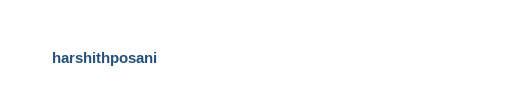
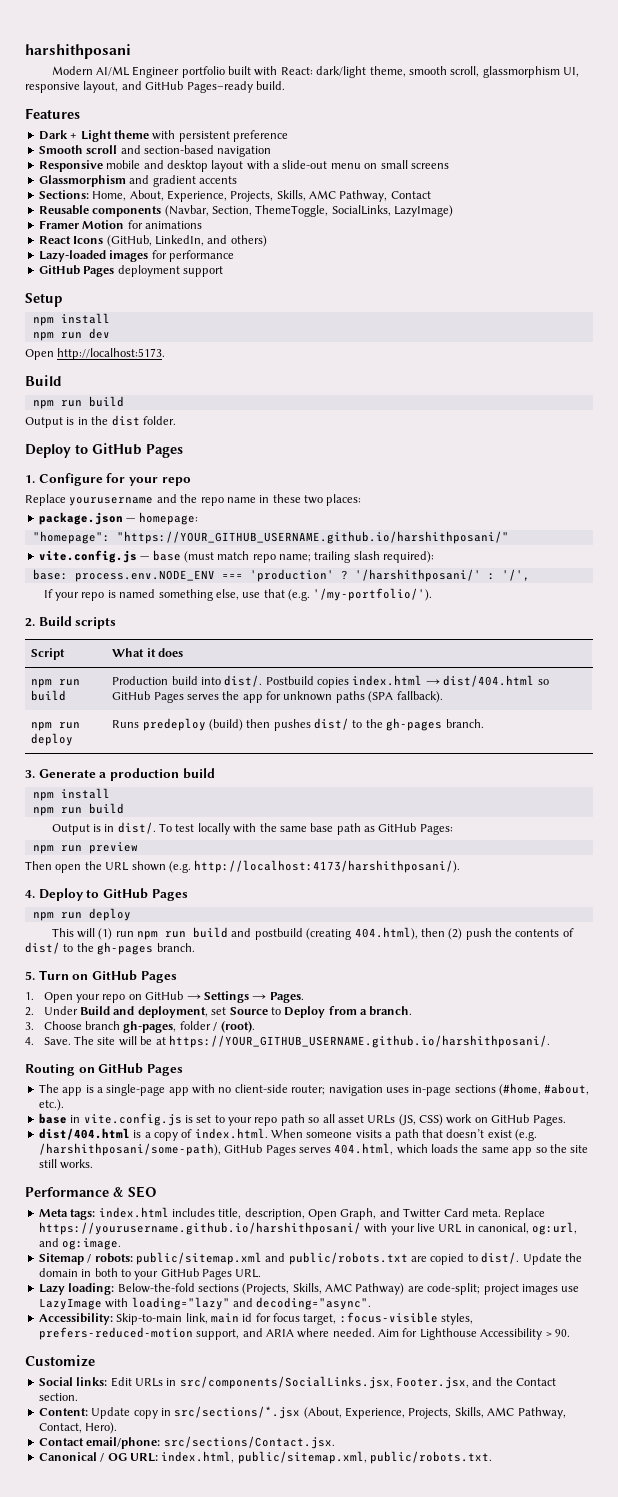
+ Modern AI/ML Engineer portfolio built with React: dark/light theme, smooth scroll, glassmorphism UI, responsive layout, and GitHub Pages–ready build.
+ Features
+ Dark + Light theme with persistent preference
+ Smooth scroll and section-based navigation
+ Responsive mobile and desktop layout with a slide-out menu on small screens
+ Glassmorphism and gradient accents
+ Sections: Home, About, Experience, Projects, Skills, AMC Pathway, Contact
+ Reusable components (Navbar, Section, ThemeToggle, SocialLinks, LazyImage)
+ Framer Motion for animations
+ React Icons (GitHub, LinkedIn, and others)
+ Lazy-loaded images for performance
+ GitHub Pages deployment support
+ Setup
+ npm install
+ npm run dev
+ Open http://localhost:5173.
+ Build
+ npm run build
+ Output is in the dist folder.
+ Deploy to GitHub Pages
+ 1. Configure for your repo
+ Replace yourusername and the repo name in these two places:
+ package.json — homepage:
+ "homepage": "https://YOUR_GITHUB_USERNAME.github.io/harshithposani/"
+ vite.config.js — base (must match repo name; trailing slash required):
+ base: process.env.NODE_ENV === 'production' ? '/harshithposani/' : '/',
+ If your repo is named something else, use that (e.g. '/my-portfolio/').
+ 2. Build scripts
+ Script | What it does
+ npm run build | Production build into dist/. Postbuild copies index.html → dist/404.html so GitHub Pages serves the app for unknown paths (SPA fallback).
+ npm run deploy | Runs predeploy (build) then pushes dist/ to the gh-pages branch.
+ 3. Generate a production build
+ npm install
+ npm run build
+ Output is in dist/. To test locally with the same base path as GitHub Pages:
+ npm run preview
+ Then open the URL shown (e.g. http://localhost:4173/harshithposani/).
+ 4. Deploy to GitHub Pages
+ npm run deploy
+ This will (1) run npm run build and postbuild (creating 404.html), then (2) push the contents of dist/ to the gh-pages branch.
+ 5. Turn on GitHub Pages
+ 1. Open your repo on GitHub → Settings → Pages.
+ 2. Under Build and deployment, set Source to Deploy from a branch.
+ 3. Choose branch gh-pages, folder / (root).
+ 4. Save. The site will be at https://YOUR_GITHUB_USERNAME.github.io/harshithposani/.
+ Routing on GitHub Pages
+ The app is a single-page app with no client-side router; navigation uses in-page sections (#home, #about, etc.).
+ base in vite.config.js is set to your repo path so all asset URLs (JS, CSS) work on GitHub Pages.
+ dist/404.html is a copy of index.html. When someone visits a path that doesn’t exist (e.g. /harshithposani/some-path), GitHub Pages serves 404.html, which loads the same app so the site still works.
+ Performance & SEO
+ Meta tags: index.html includes title, description, Open Graph, and Twitter Card meta. Replace https://yourusername.github.io/harshithposani/ with your live URL in canonical, og:url, and og:image.
+ Sitemap / robots: public/sitemap.xml and public/robots.txt are copied to dist/. Update the domain in both to your GitHub Pages URL.
+ Lazy loading: Below-the-fold sections (Projects, Skills, AMC Pathway) are code-split; project images use LazyImage with loading="lazy" and decoding="async".
+ Accessibility: Skip-to-main link, main id for focus target, :focus-visible styles, prefers-reduced-motion support, and ARIA where needed. Aim for Lighthouse Accessibility > 90.
+ Customize
+ Social links: Edit URLs in src/components/SocialLinks.jsx, Footer.jsx, and the Contact section.
+ Content: Update copy in src/sections/*.jsx (About, Experience, Projects, Skills, AMC Pathway, Contact, Hero).
+ Contact email/phone: src/sections/Contact.jsx.
+ Canonical / OG URL: index.html, public/sitemap.xml, public/robots.txt.

